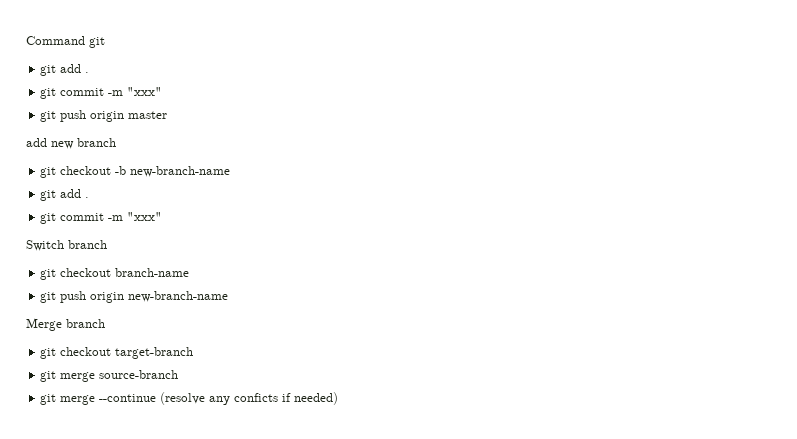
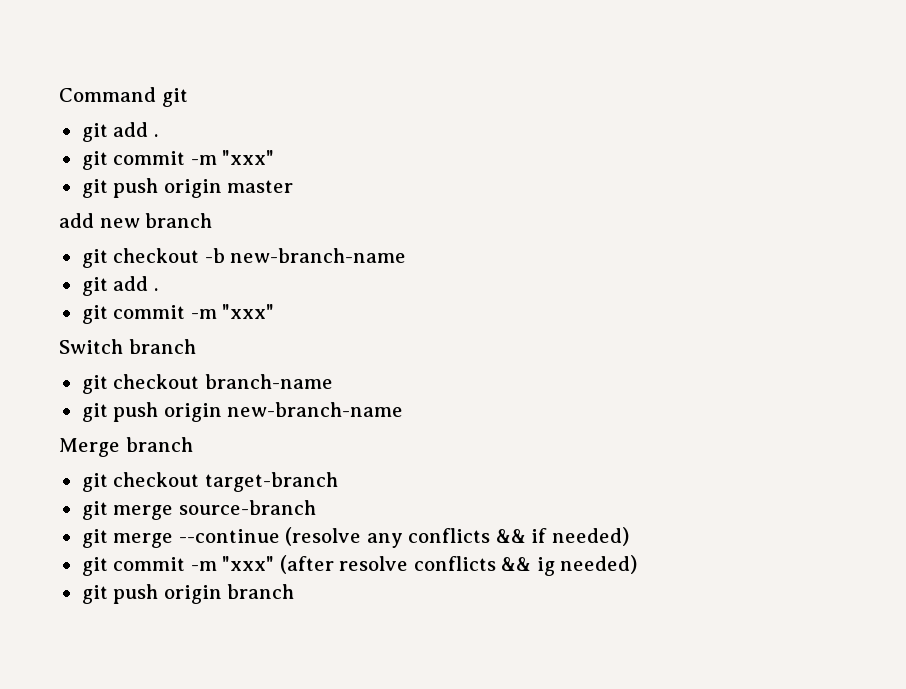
- git merge --continue (resolve any conficts if needed)
+ git merge --continue (resolve any conflicts && if needed)
+ git commit -m "xxx" (after resolve conflicts && ig needed)
+ git push origin branch

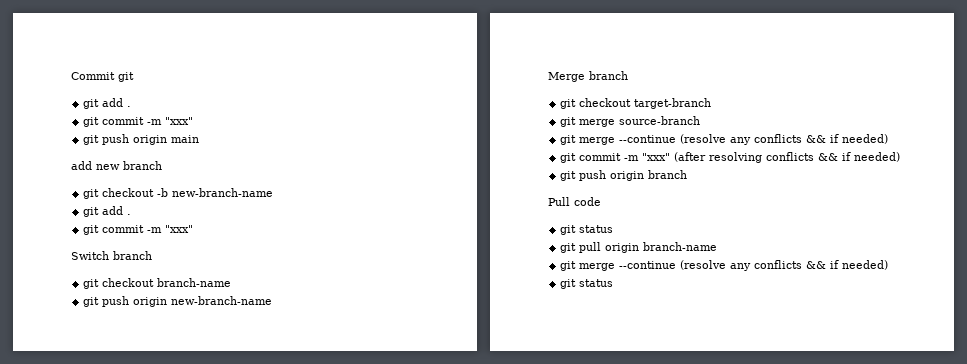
- Command git
+ Commit git
- git push origin master
+ git push origin main
- git commit -m "xxx" (after resolve conflicts && ig needed)
+ git commit -m "xxx" (after resolving conflicts && if needed)
+ Pull code
+ git status
+ git pull origin branch-name
+ git merge --continue (resolve any conflicts && if needed)
+ git status

